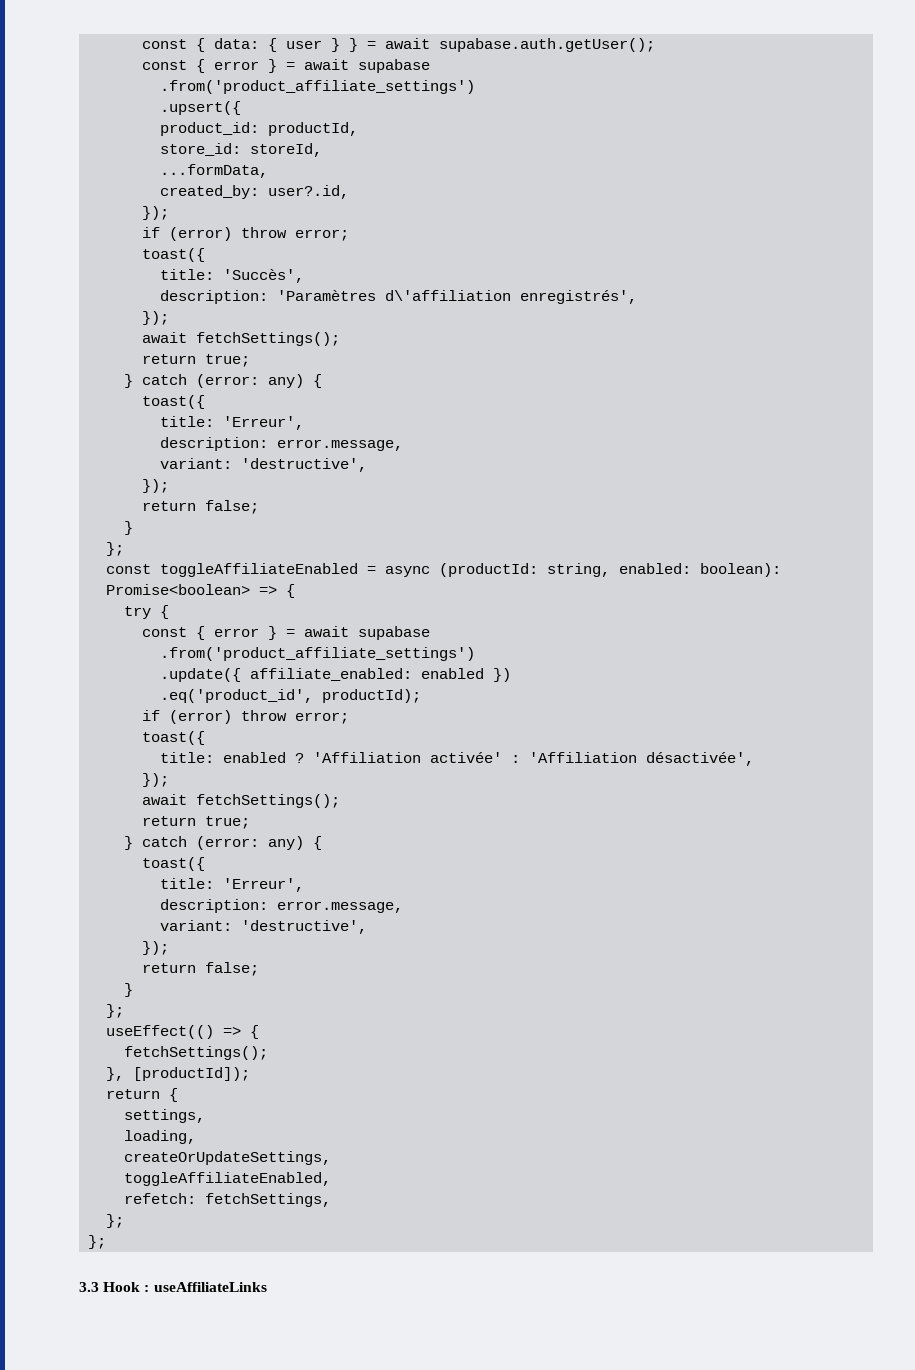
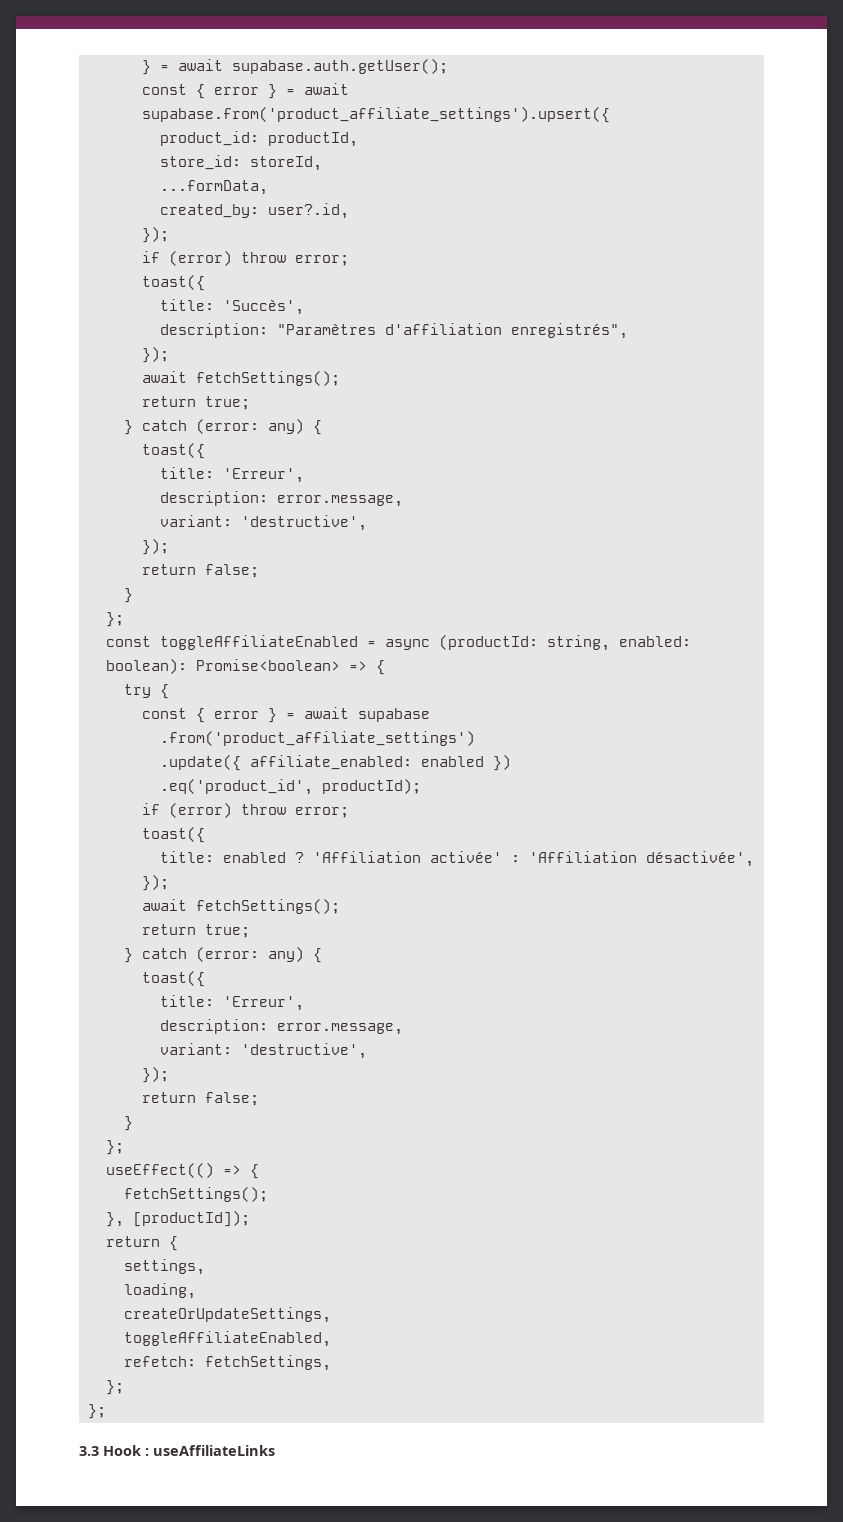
- const { data: { user } } = await supabase.auth.getUser();
- const { error } = await supabase
- .from('product_affiliate_settings')
- .upsert({
+ } = await supabase.auth.getUser();
+ const { error } = await supabase.from('product_affiliate_settings').upsert({
- description: 'Paramètres d\'affiliation enregistrés',
+ description: "Paramètres d'affiliation enregistrés",

